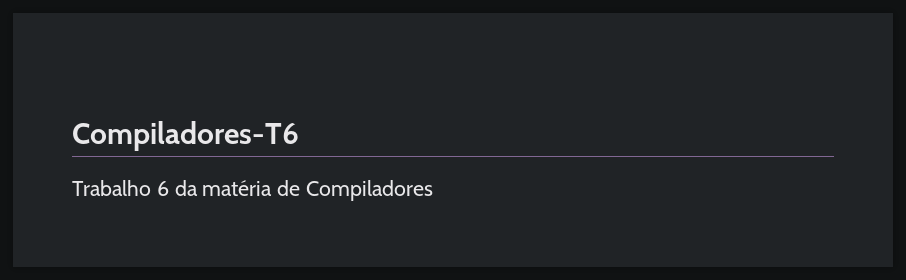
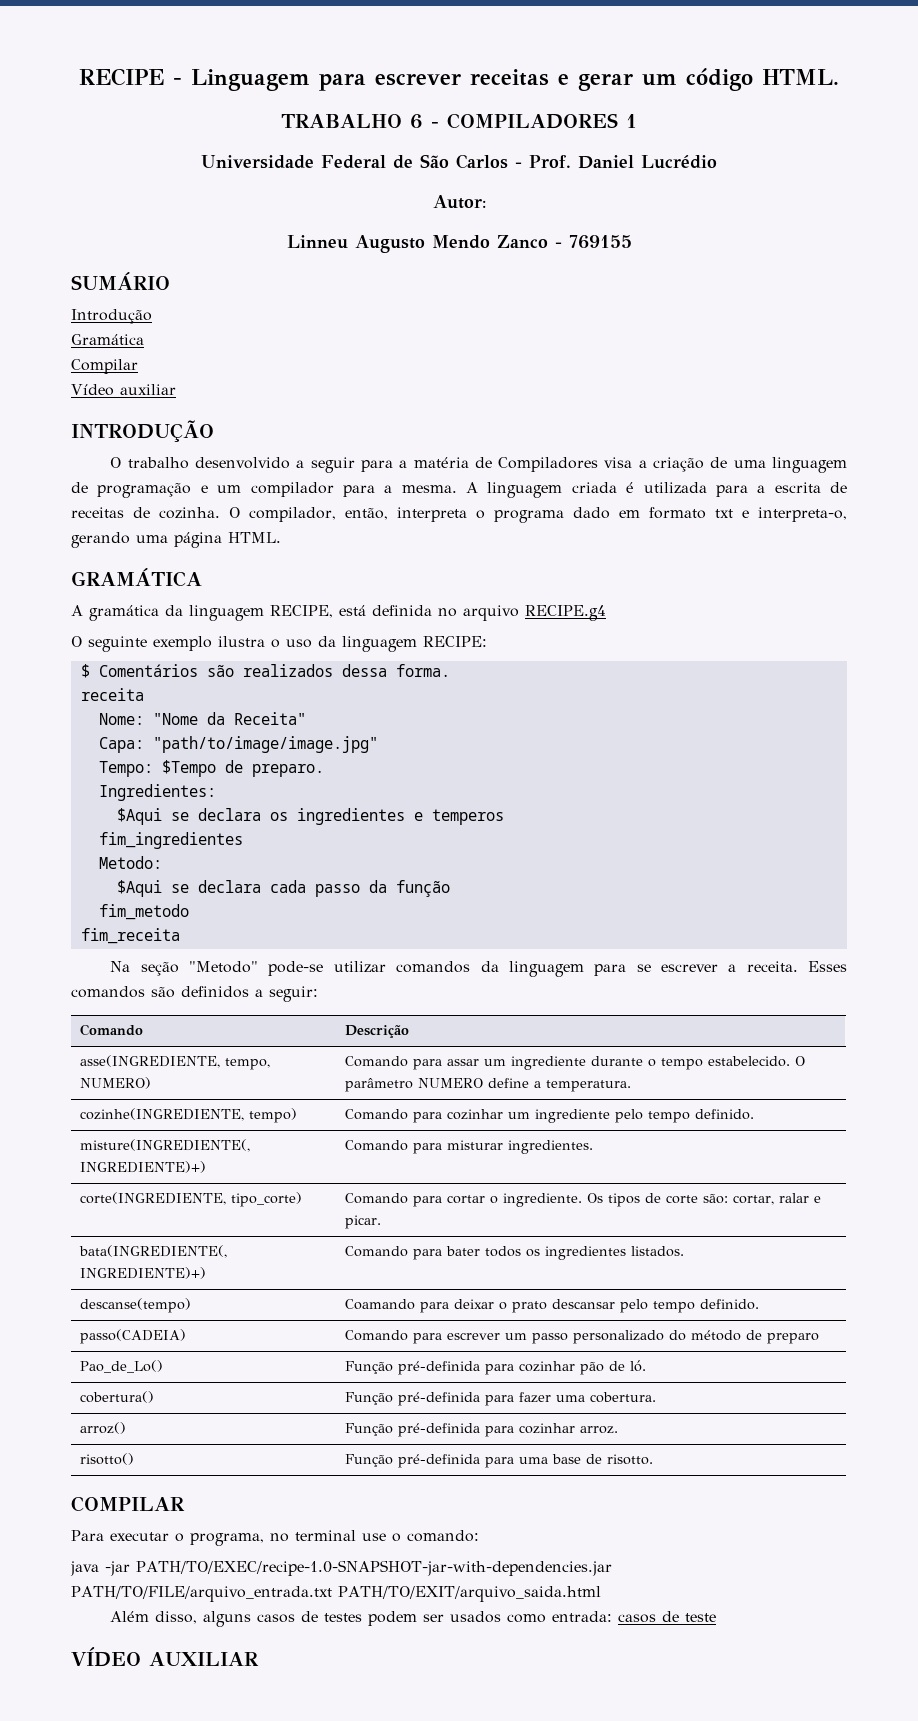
- Compiladores-T6
- Trabalho 6 da matéria de Compiladores
+ RECIPE - Linguagem para escrever receitas e gerar um código HTML.
+ TRABALHO 6 - COMPILADORES 1
+ Universidade Federal de São Carlos - Prof. Daniel Lucrédio
+ Autor:
+ Linneu Augusto Mendo Zanco - 769155
+ SUMÁRIO
+ Introdução
+ Gramática
+ Compilar
+ Vídeo auxiliar
+ INTRODUÇÃO
+ O trabalho desenvolvido a seguir para a matéria de Compiladores visa a criação de uma linguagem de programação e um compilador para a mesma. A linguagem criada é utilizada para a escrita de receitas de cozinha. O compilador, então, interpreta o programa dado em formato txt e interpreta-o, gerando uma página HTML.
+ GRAMÁTICA
+ A gramática da linguagem RECIPE, está definida no arquivo RECIPE.g4
+ O seguinte exemplo ilustra o uso da linguagem RECIPE:
+ $ Comentários são realizados dessa forma.
+ receita
+ Nome: "Nome da Receita"
+ Capa: "path/to/image/image.jpg"
+ Tempo: $Tempo de preparo.
+ Ingredientes:
+ $Aqui se declara os ingredientes e temperos
+ fim_ingredientes
+ Metodo:
+ $Aqui se declara cada passo da função
+ fim_metodo
+ fim_receita
+ Na seção "Metodo" pode-se utilizar comandos da linguagem para se escrever a receita. Esses comandos são definidos a seguir:
+ Comando | Descrição
+ asse(INGREDIENTE, tempo, NUMERO) | Comando para assar um ingrediente durante o tempo estabelecido. O parâmetro NUMERO define a temperatura.
+ cozinhe(INGREDIENTE, tempo) | Comando para cozinhar um ingrediente pelo tempo definido.
+ misture(INGREDIENTE(, INGREDIENTE)+) | Comando para misturar ingredientes.
+ corte(INGREDIENTE, tipo_corte) | Comando para cortar o ingrediente. Os tipos de corte são: cortar, ralar e picar.
+ bata(INGREDIENTE(, INGREDIENTE)+) | Comando para bater todos os ingredientes listados.
+ descanse(tempo) | Coamando para deixar o prato descansar pelo tempo definido.
+ passo(CADEIA) | Comando para escrever um passo personalizado do método de preparo
+ Pao_de_Lo() | Função pré-definida para cozinhar pão de ló.
+ cobertura() | Função pré-definida para fazer uma cobertura.
+ arroz() | Função pré-definida para cozinhar arroz.
+ risotto() | Função pré-definida para uma base de risotto.
+ COMPILAR
+ Para executar o programa, no terminal use o comando:
+ java -jar PATH/TO/EXEC/recipe-1.0-SNAPSHOT-jar-with-dependencies.jar PATH/TO/FILE/arquivo_entrada.txt PATH/TO/EXIT/arquivo_saida.html
+ Além disso, alguns casos de testes podem ser usados como entrada: casos de teste
+ VÍDEO AUXILIAR

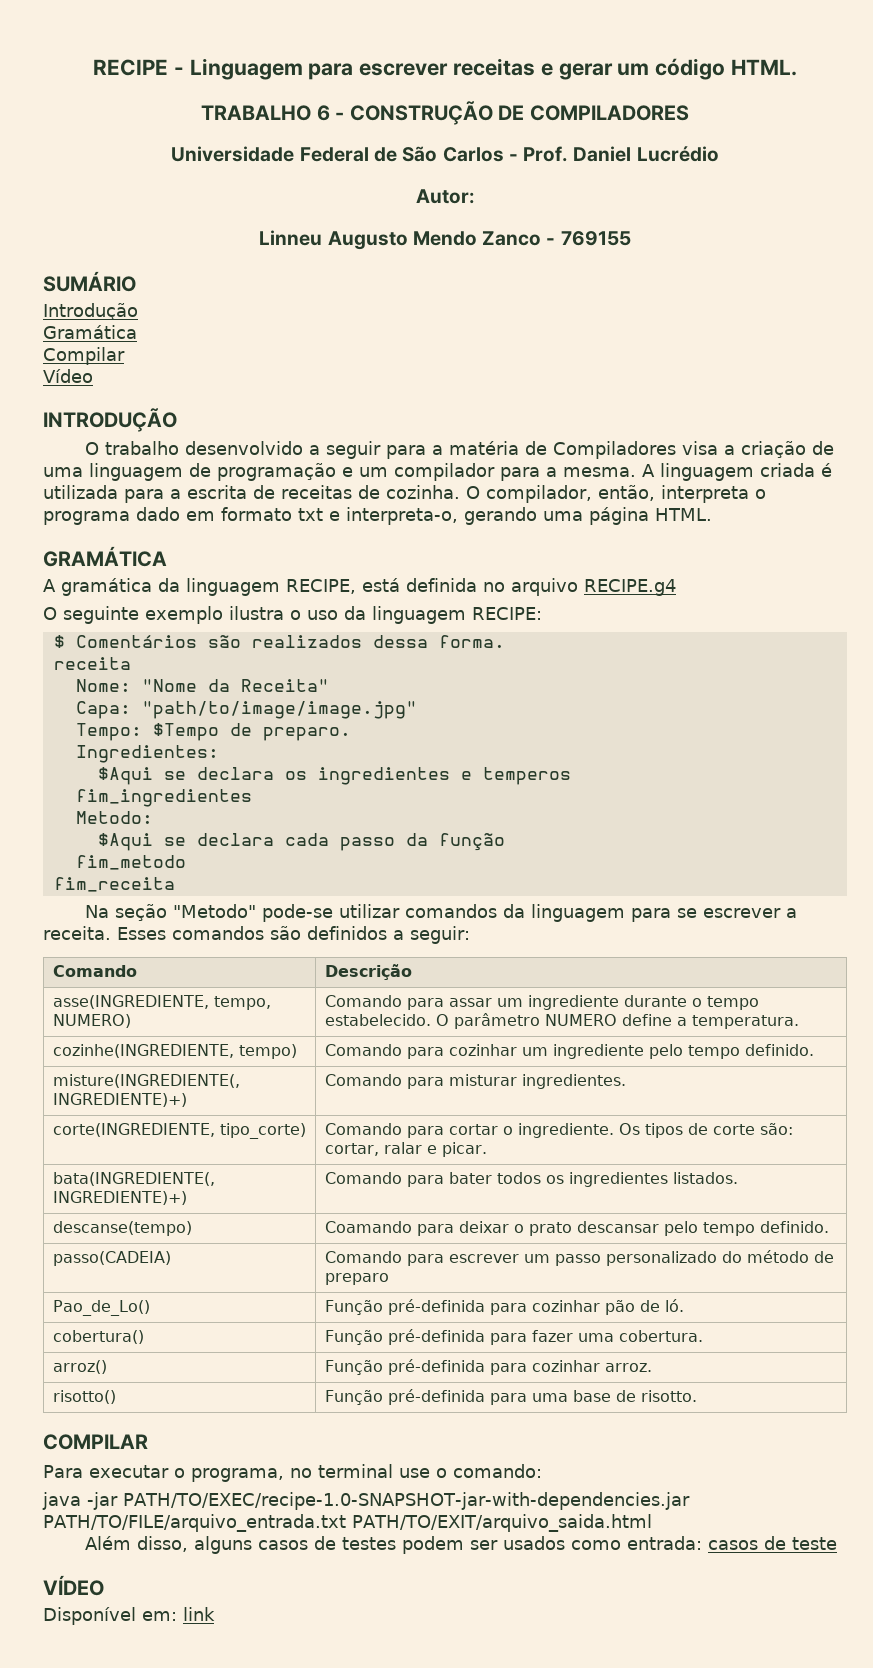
- TRABALHO 6 - COMPILADORES 1
+ TRABALHO 6 - CONSTRUÇÃO DE COMPILADORES
- Vídeo auxiliar
+ Vídeo
- VÍDEO AUXILIAR
+ VÍDEO
+ Disponível em: link

